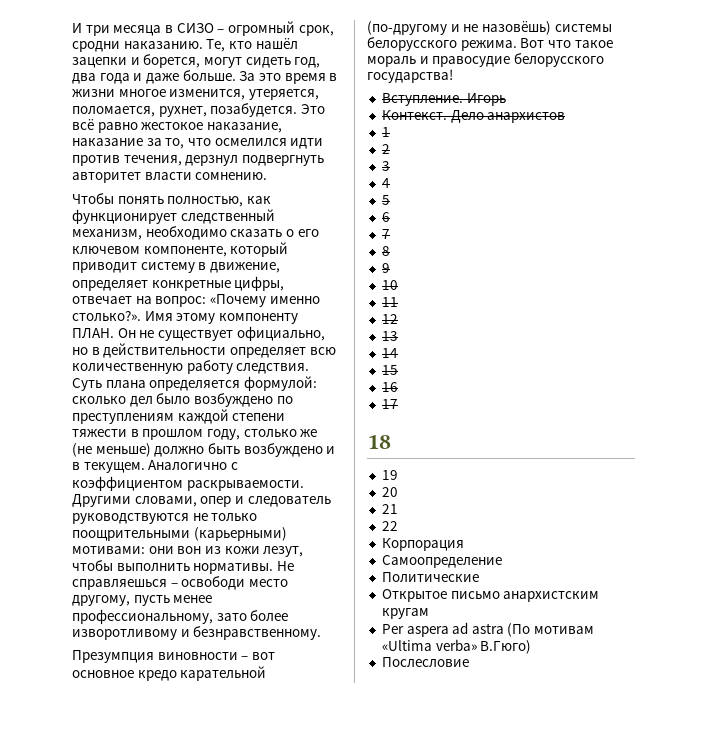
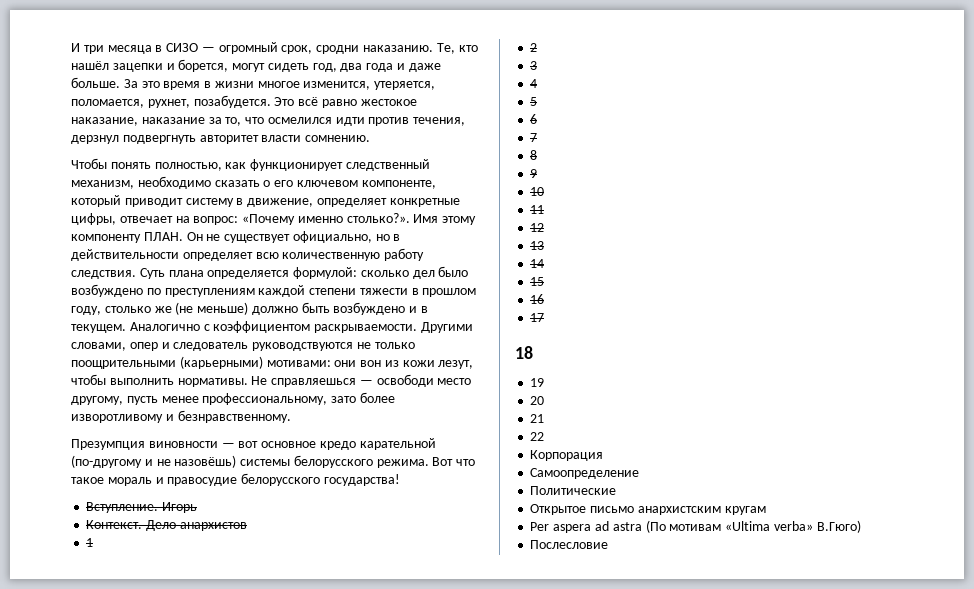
- И три месяца в СИЗО – огромный срок, сродни наказанию.
+ И три месяца в СИЗО — огромный срок, сродни наказанию.
- Не справляешься – освободи место другому, пусть менее профессиональному, зато более изворотливому и безнравственному.
+ Не справляешься — освободи место другому, пусть менее профессиональному, зато более изворотливому и безнравственному.
- Презумпция виновности – вот основное кредо карательной (по-другому и не назовёшь) системы белорусского режима.
+ Презумпция виновности — вот основное кредо карательной (по-другому и не назовёшь) системы белорусского режима.

